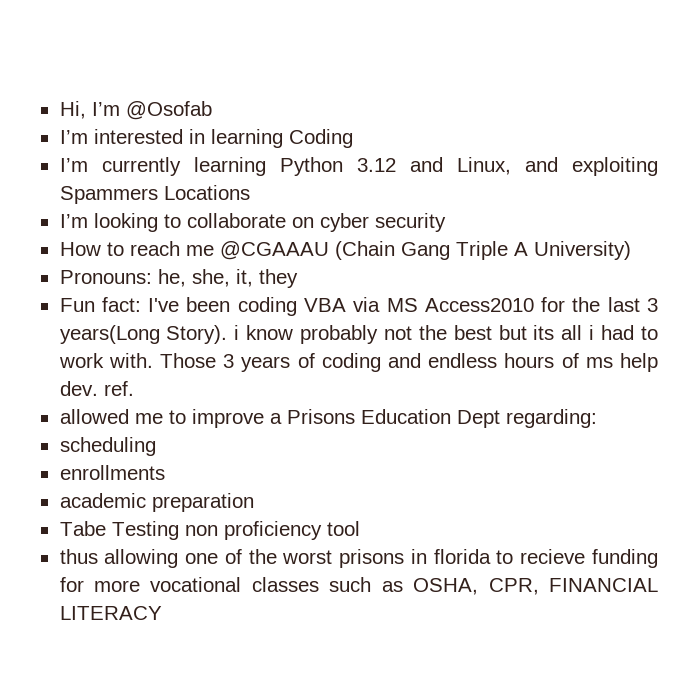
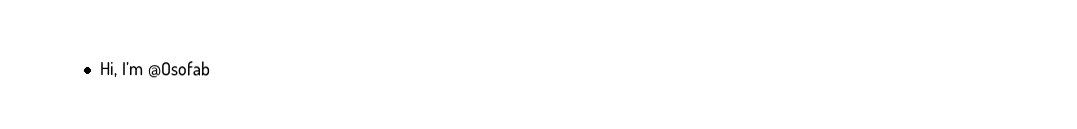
- I’m interested in learning Coding
- I’m currently learning Python 3.12 and Linux, and exploiting Spammers Locations
- I’m looking to collaborate on cyber security
- How to reach me @CGAAAU (Chain Gang Triple A University)
- Pronouns: he, she, it, they
- Fun fact: I've been coding VBA via MS Access2010 for the last 3 years(Long Story). i know probably not the best but its all i had to work with. Those 3 years of coding and endless hours of ms help dev. ref.
- allowed me to improve a Prisons Education Dept regarding:
- scheduling
- enrollments
- academic preparation
- Tabe Testing non proficiency tool
- thus allowing one of the worst prisons in florida to recieve funding for more vocational classes such as OSHA, CPR, FINANCIAL LITERACY

